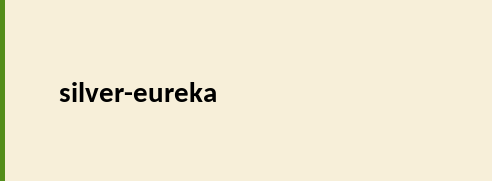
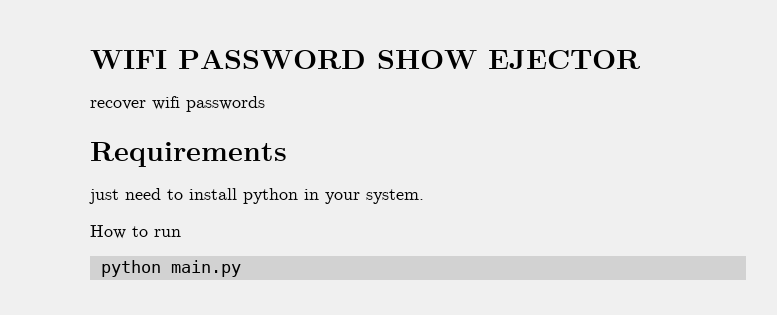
- silver-eureka
+ WIFI PASSWORD SHOW EJECTOR
+ recover wifi passwords
+ Requirements
+ just need to install python in your system.
+ How to run
+ python main.py

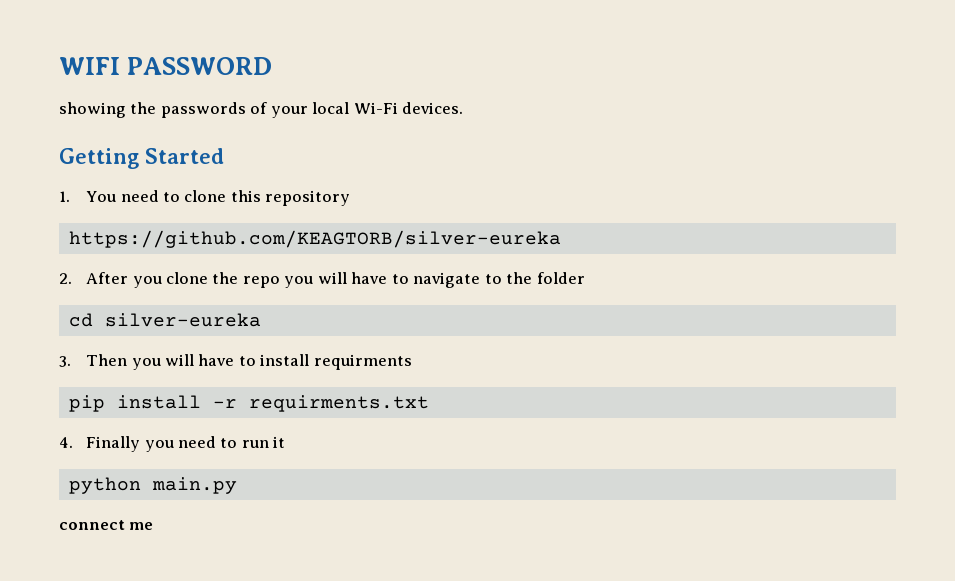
- WIFI PASSWORD SHOW EJECTOR
- recover wifi passwords
- Requirements
- just need to install python in your system.
- How to run
+ WIFI PASSWORD
+ showing the passwords of your local Wi-Fi devices.
+ Getting Started
+ 1. You need to clone this repository
+ https://github.com/KEAGTORB/silver-eureka
+ 2. After you clone the repo you will have to navigate to the folder
+ cd silver-eureka
+ 3. Then you will have to install requirments
+ pip install -r requirments.txt
+ 4. Finally you need to run it
+ connect me

